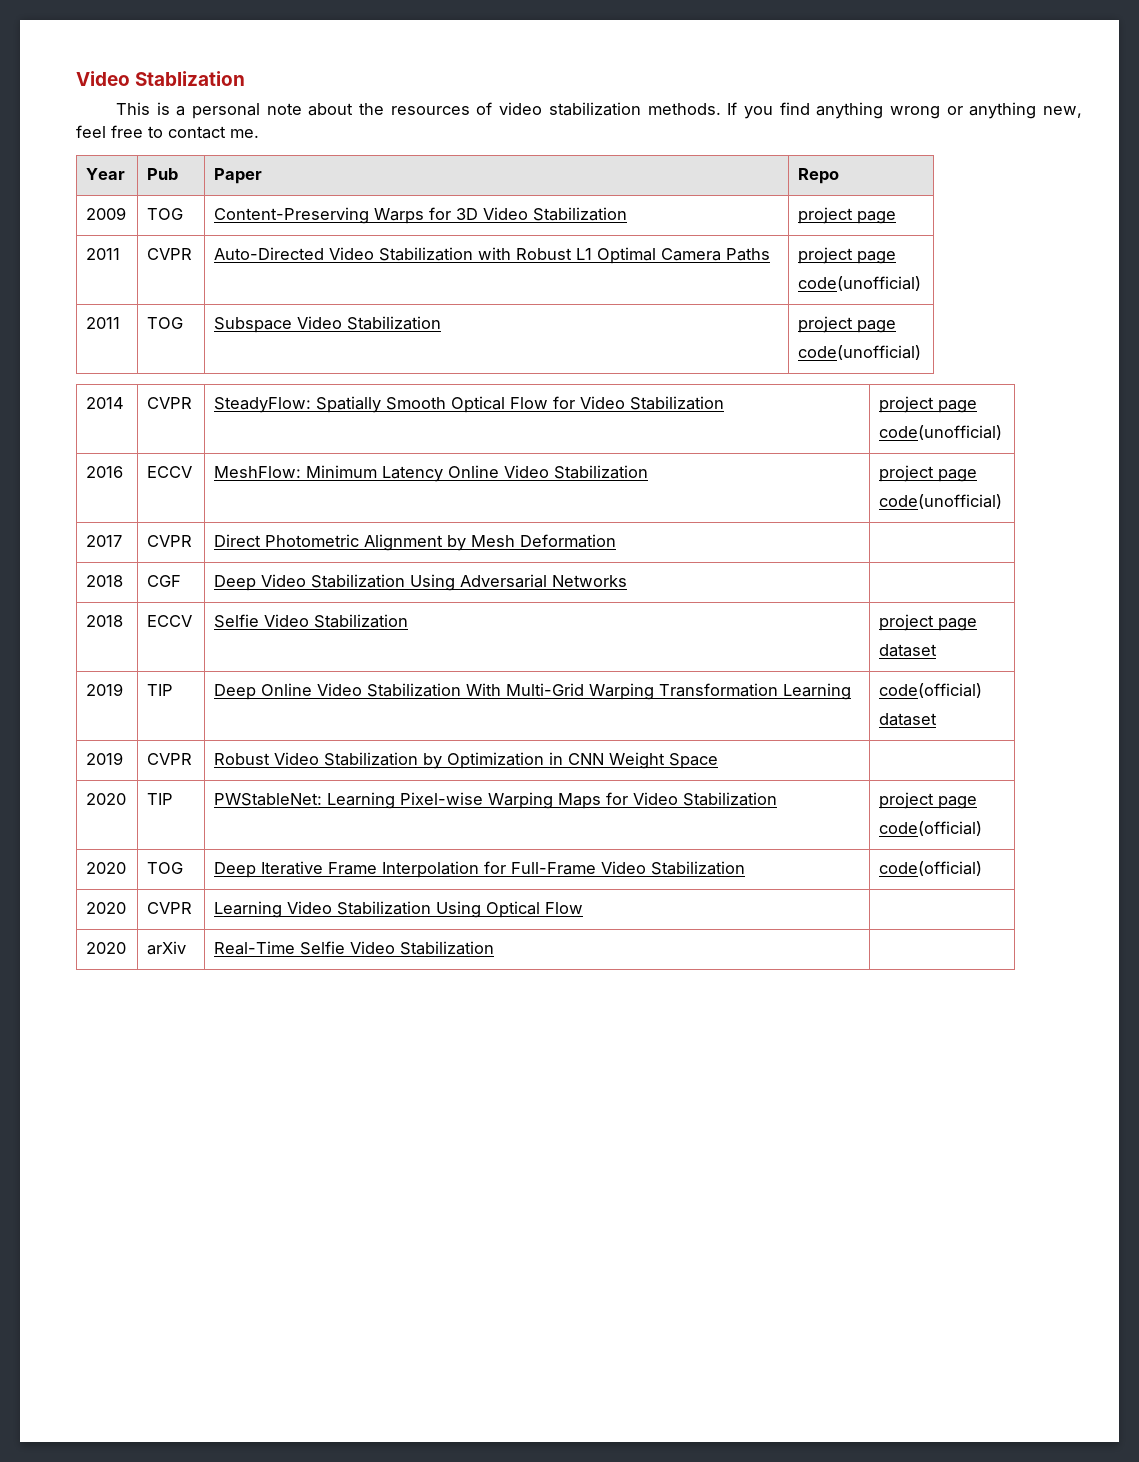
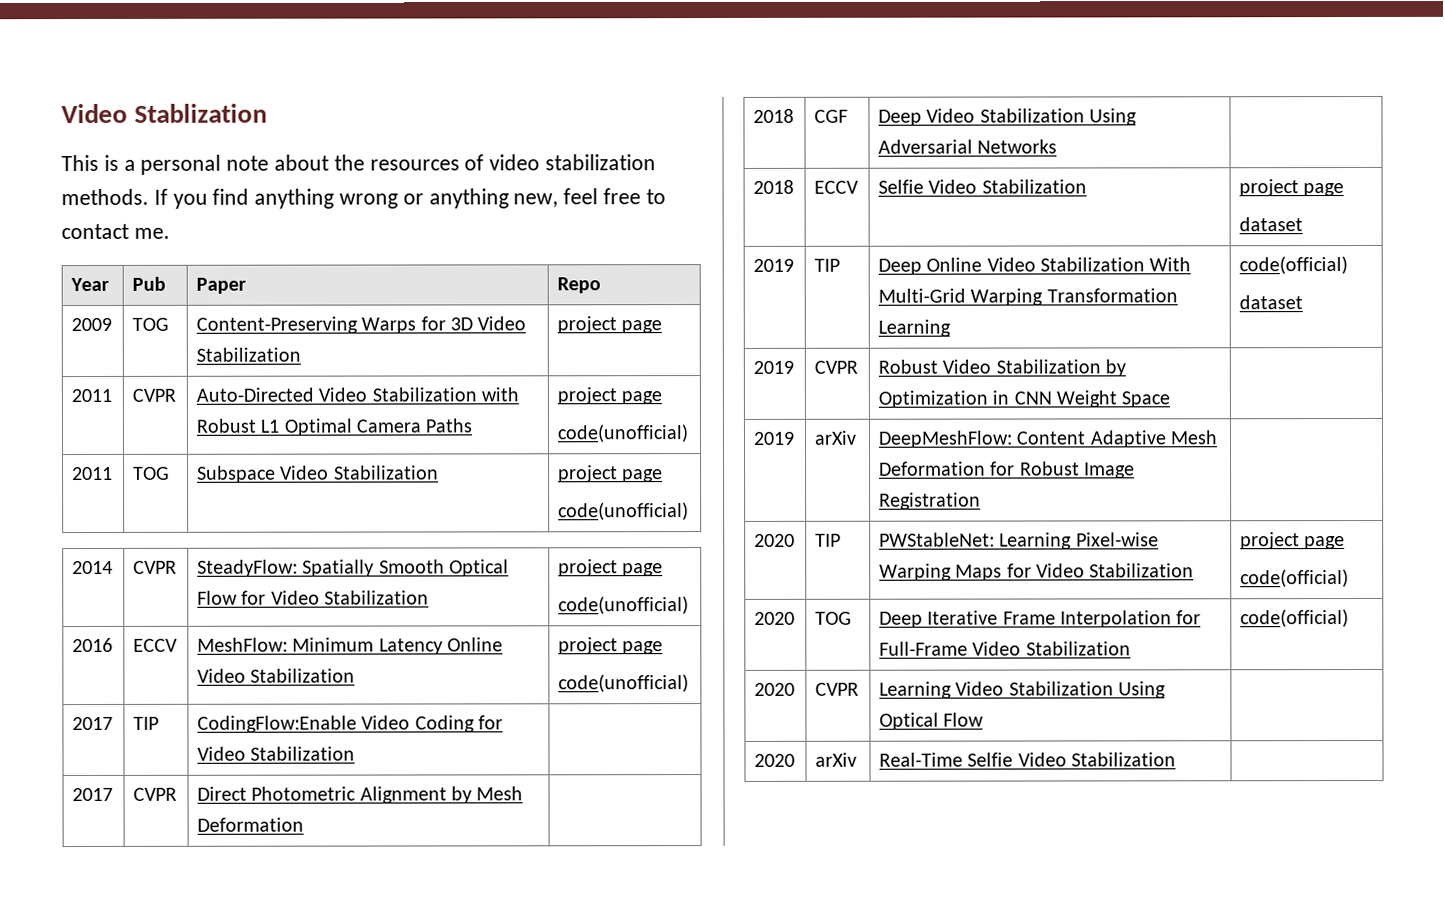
+ 2017 | TIP | CodingFlow:Enable Video Coding for Video Stabilization |
+ 2019 | arXiv | DeepMeshFlow: Content Adaptive Mesh Deformation for Robust Image Registration |

